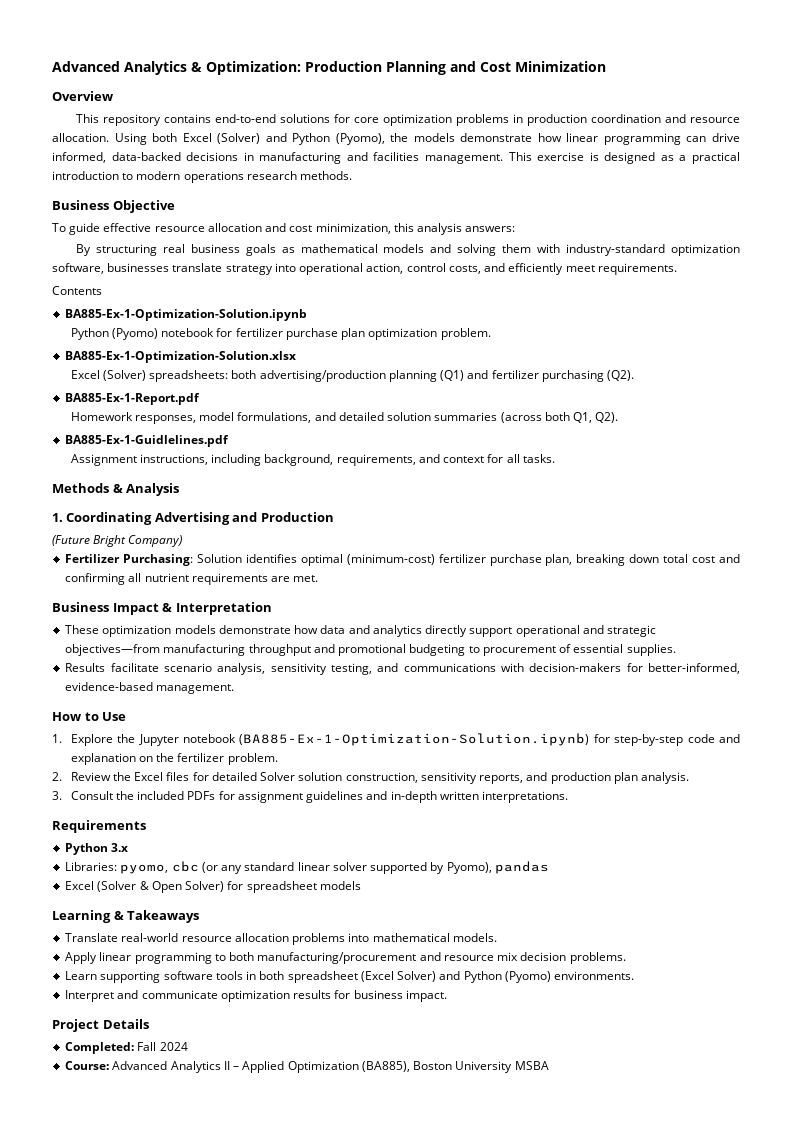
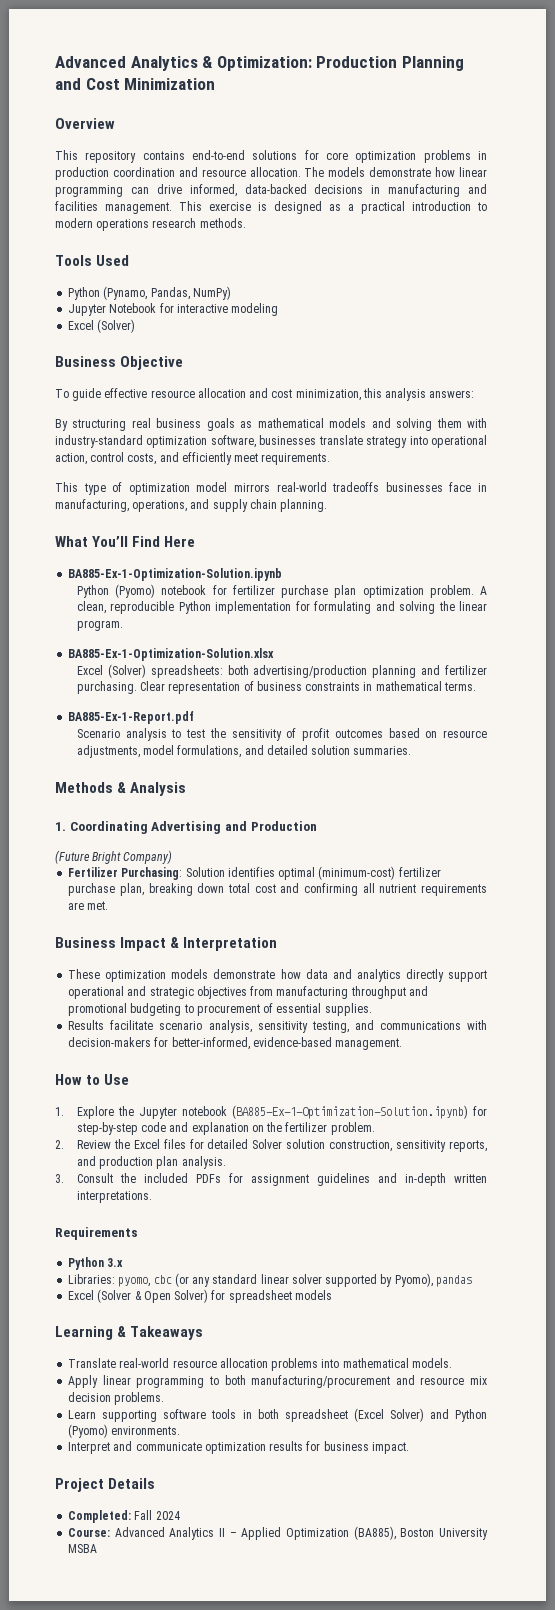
- Using both Excel (Solver) and Python (Pyomo), the models demonstrate how linear programming can drive informed, data-backed decisions in manufacturing and facilities management.
+ The models demonstrate how linear programming can drive informed, data-backed decisions in manufacturing and facilities management.
+ Tools Used
+ Python (Pynamo, Pandas, NumPy)
+ Jupyter Notebook for interactive modeling
+ Excel (Solver)
- Contents
+ This type of optimization model mirrors real-world tradeoffs businesses face in manufacturing, operations, and supply chain planning.
+ What You’ll Find Here
+ A clean, reproducible Python implementation for formulating and solving the linear program.
- Excel (Solver) spreadsheets: both advertising/production planning (Q1) and fertilizer purchasing (Q2).
+ Excel (Solver) spreadsheets: both advertising/production planning and fertilizer purchasing. Clear representation of business constraints in mathematical terms.
  BA885-Ex-1-Report.pdf
- Homework responses, model formulations, and detailed solution summaries (across both Q1, Q2).
- BA885-Ex-1-Guidlelines.pdf
- Assignment instructions, including background, requirements, and context for all tasks.
+ Scenario analysis to test the sensitivity of profit outcomes based on resource adjustments, model formulations, and detailed solution summaries.
- These optimization models demonstrate how data and analytics directly support operational and strategic objectives—from manufacturing throughput and promotional budgeting to procurement of essential supplies.
+ These optimization models demonstrate how data and analytics directly support operational and strategic objectives from manufacturing throughput and promotional budgeting to procurement of essential supplies.

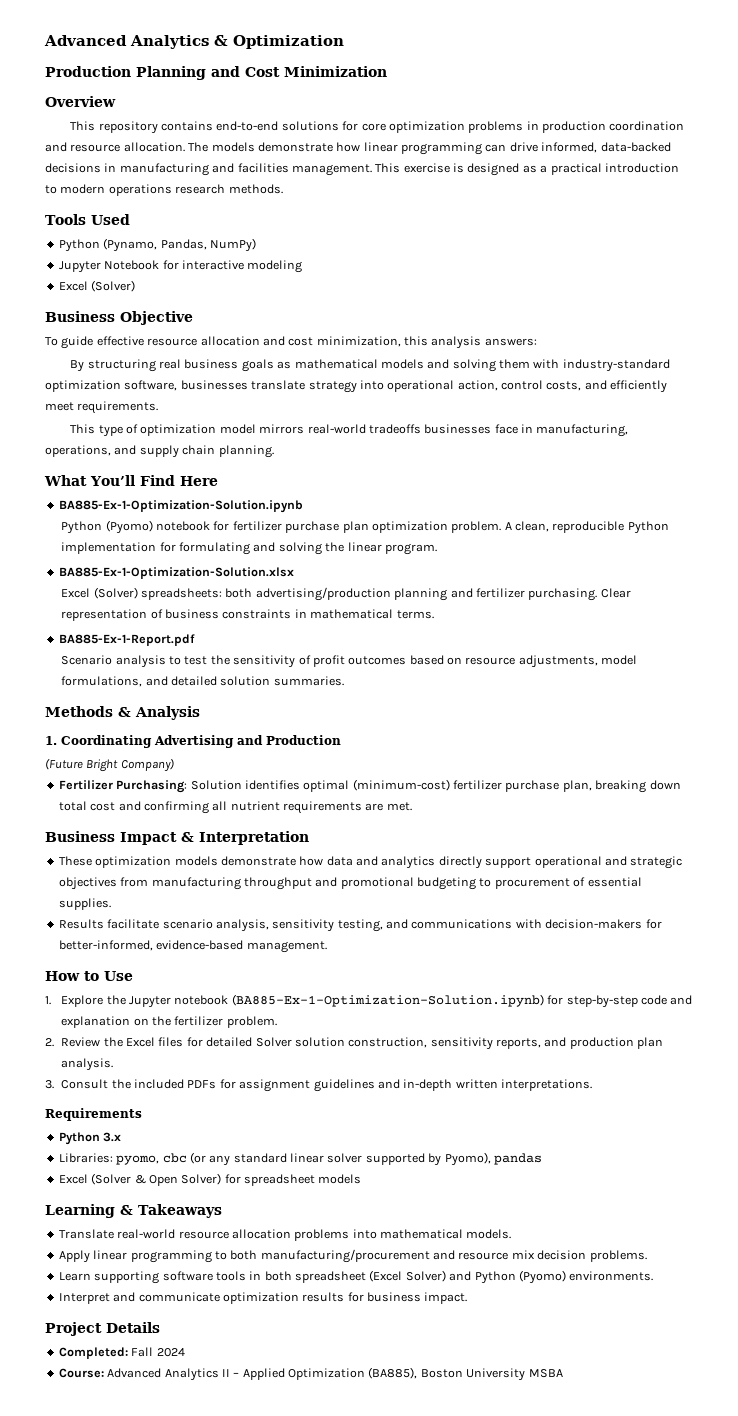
- Advanced Analytics & Optimization: Production Planning and Cost Minimization
+ Advanced Analytics & Optimization
+ Production Planning and Cost Minimization

